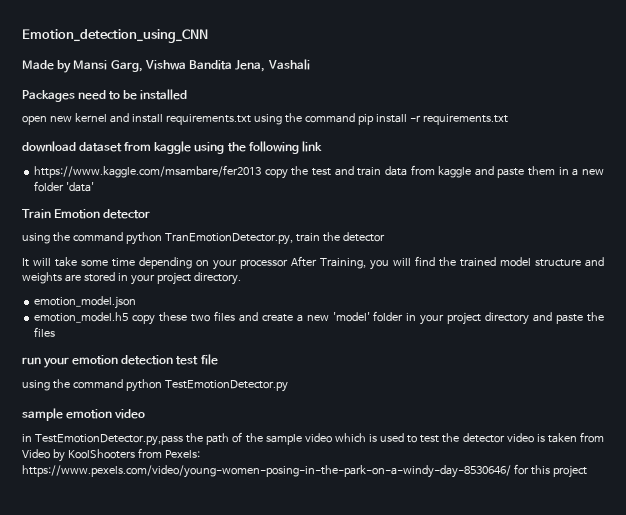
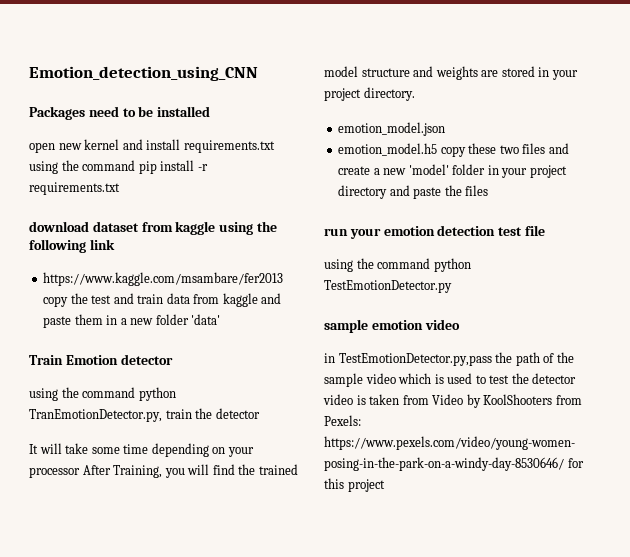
- Made by Mansi Garg, Vishwa Bandita Jena, Vashali

